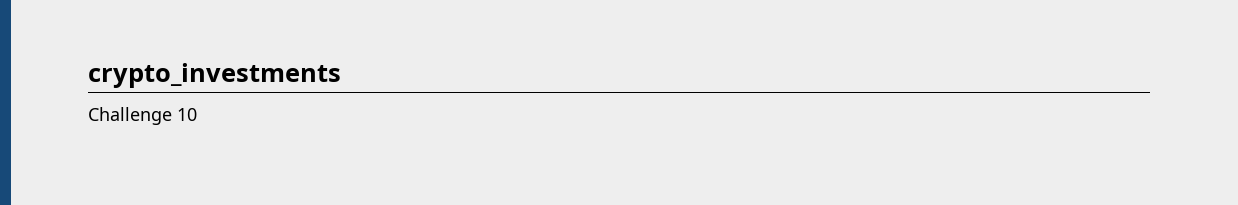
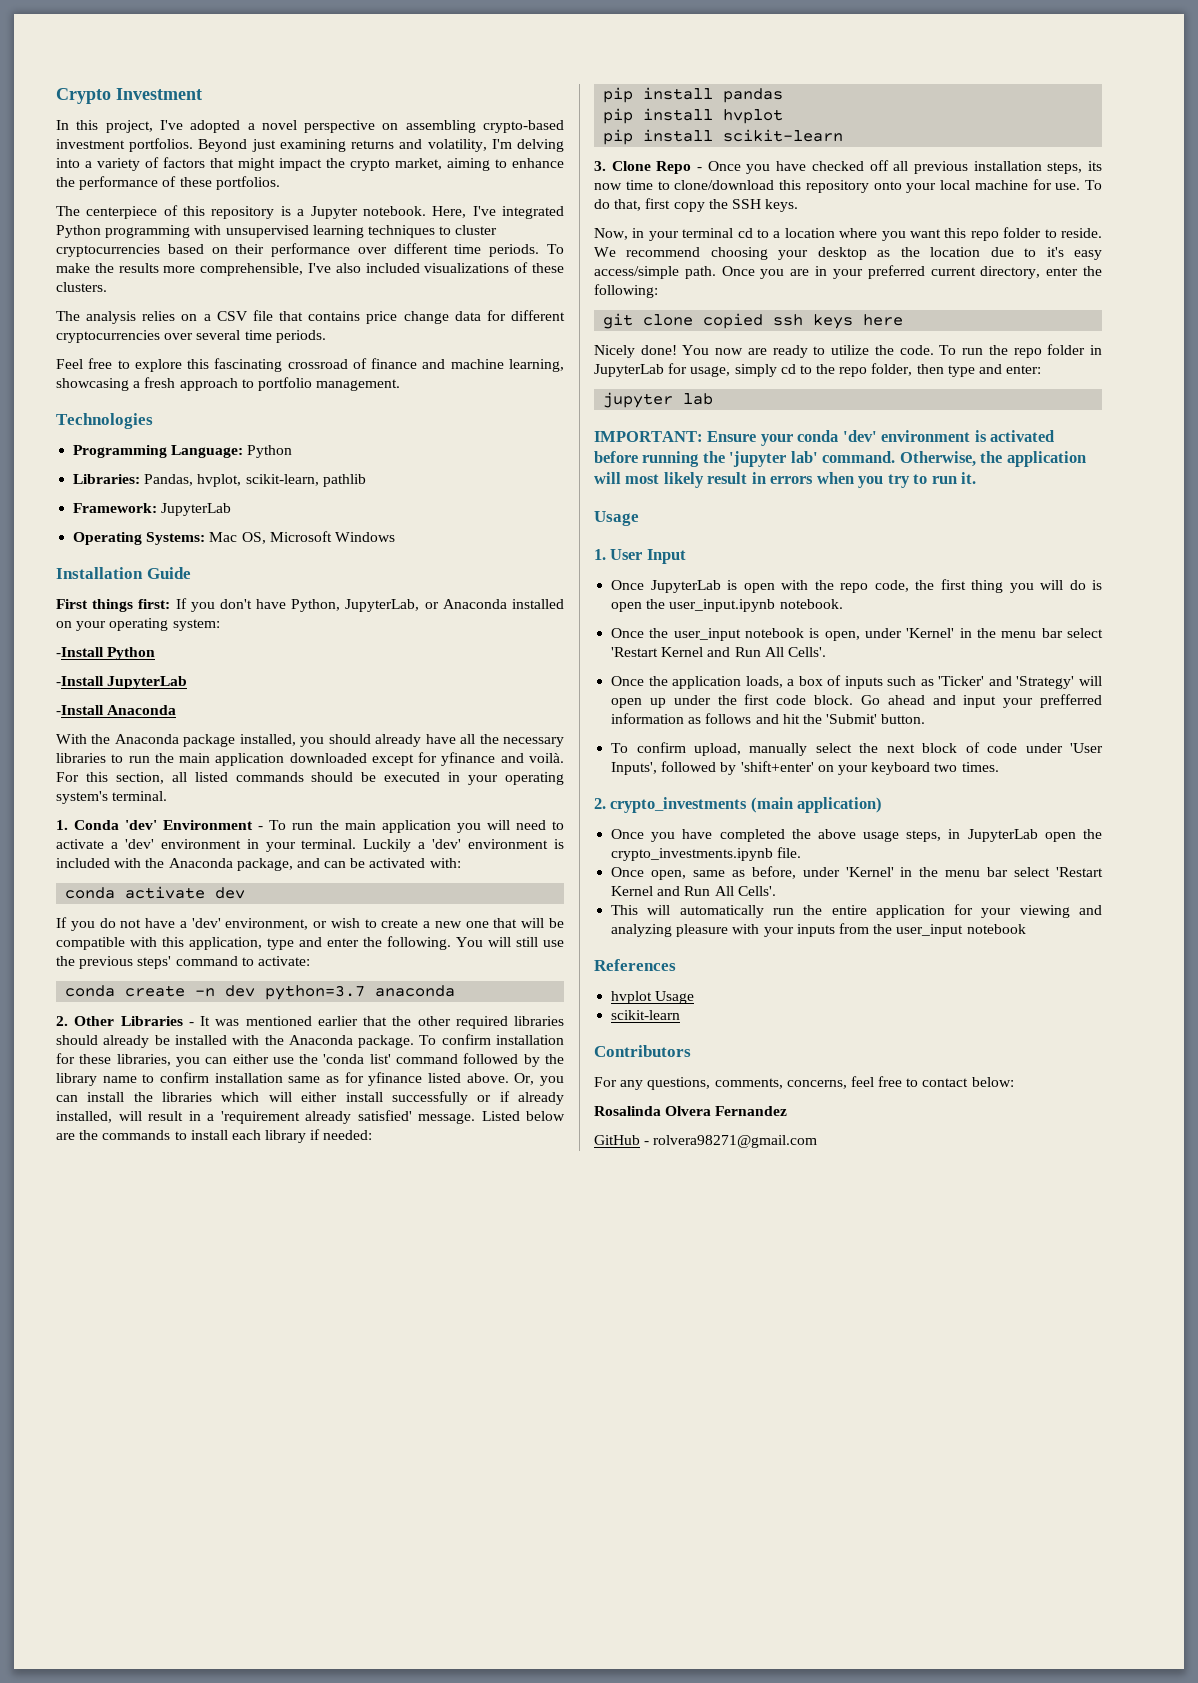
- crypto_investments
- Challenge 10
+ Crypto Investment
+ In this project, I've adopted a novel perspective on assembling crypto-based investment portfolios. Beyond just examining returns and volatility, I'm delving into a variety of factors that might impact the crypto market, aiming to enhance the performance of these portfolios.
+ The centerpiece of this repository is a Jupyter notebook. Here, I've integrated Python programming with unsupervised learning techniques to cluster cryptocurrencies based on their performance over different time periods. To make the results more comprehensible, I've also included visualizations of these clusters.
+ The analysis relies on a CSV file that contains price change data for different cryptocurrencies over several time periods.
+ Feel free to explore this fascinating crossroad of finance and machine learning, showcasing a fresh approach to portfolio management.
+ Technologies
+ Programming Language: Python
+ Libraries: Pandas, hvplot, scikit-learn, pathlib
+ Framework: JupyterLab
+ Operating Systems: Mac OS, Microsoft Windows
+ Installation Guide
+ First things first: If you don't have Python, JupyterLab, or Anaconda installed on your operating system:
+ -Install Python
+ -Install JupyterLab
+ -Install Anaconda
+ With the Anaconda package installed, you should already have all the necessary libraries to run the main application downloaded except for yfinance and voilà. For this section, all listed commands should be executed in your operating system's terminal.
+ 1. Conda 'dev' Environment - To run the main application you will need to activate a 'dev' environment in your terminal. Luckily a 'dev' environment is included with the Anaconda package, and can be activated with:
+ conda activate dev
+ If you do not have a 'dev' environment, or wish to create a new one that will be compatible with this application, type and enter the following. You will still use the previous steps' command to activate:
+ conda create -n dev python=3.7 anaconda
+ 2. Other Libraries - It was mentioned earlier that the other required libraries should already be installed with the Anaconda package. To confirm installation for these libraries, you can either use the 'conda list' command followed by the library name to confirm installation same as for yfinance listed above. Or, you can install the libraries which will either install successfully or if already installed, will result in a 'requirement already satisfied' message. Listed below are the commands to install each library if needed:
+ pip install pandas
+ pip install hvplot
+ pip install scikit-learn
+ 3. Clone Repo - Once you have checked off all previous installation steps, its now time to clone/download this repository onto your local machine for use. To do that, first copy the SSH keys.
+ Now, in your terminal cd to a location where you want this repo folder to reside. We recommend choosing your desktop as the location due to it's easy access/simple path. Once you are in your preferred current directory, enter the following:
+ git clone copied ssh keys here
+ Nicely done! You now are ready to utilize the code. To run the repo folder in JupyterLab for usage, simply cd to the repo folder, then type and enter:
+ jupyter lab
+ IMPORTANT: Ensure your conda 'dev' environment is activated before running the 'jupyter lab' command. Otherwise, the application will most likely result in errors when you try to run it.
+ Usage
+ 1. User Input
+ Once JupyterLab is open with the repo code, the first thing you will do is open the user_input.ipynb notebook.
+ Once the user_input notebook is open, under 'Kernel' in the menu bar select 'Restart Kernel and Run All Cells'.
+ Once the application loads, a box of inputs such as 'Ticker' and 'Strategy' will open up under the first code block. Go ahead and input your prefferred information as follows and hit the 'Submit' button.
+ To confirm upload, manually select the next block of code under 'User Inputs', followed by 'shift+enter' on your keyboard two times.
+ 2. crypto_investments (main application)
+ Once you have completed the above usage steps, in JupyterLab open the crypto_investments.ipynb file.
+ Once open, same as before, under 'Kernel' in the menu bar select 'Restart Kernel and Run All Cells'.
+ This will automatically run the entire application for your viewing and analyzing pleasure with your inputs from the user_input notebook
+ References
+ hvplot Usage
+ scikit-learn
+ Contributors
+ For any questions, comments, concerns, feel free to contact below:
+ Rosalinda Olvera Fernandez
+ GitHub - rolvera98271@gmail.com

